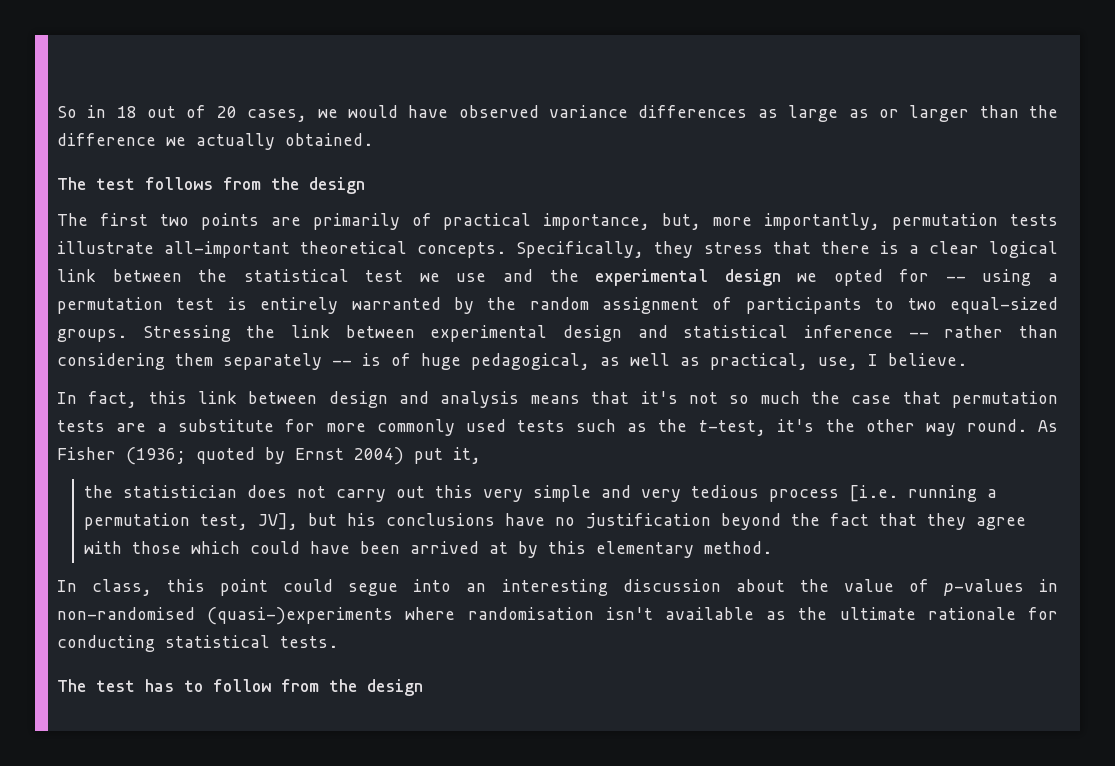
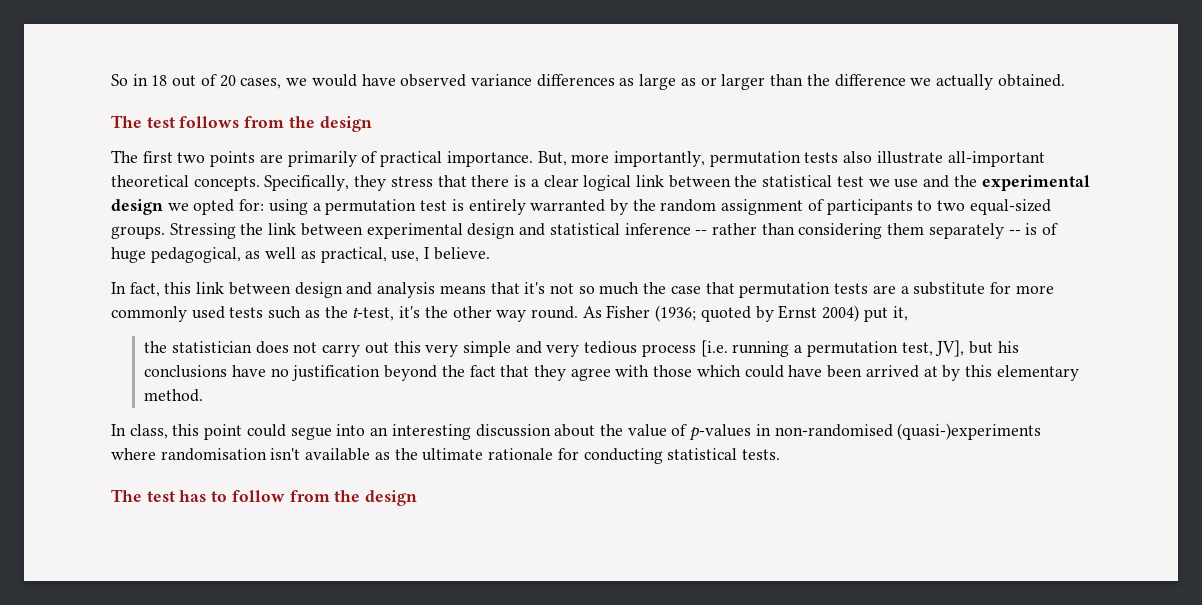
- The first two points are primarily of practical importance, but, more importantly, permutation tests illustrate all-important theoretical concepts.
+ The first two points are primarily of practical importance. But, more importantly, permutation tests also illustrate all-important theoretical concepts.
- Specifically, they stress that there is a clear logical link between the statistical test we use and the experimental design we opted for -- using a permutation test is entirely warranted by the random assignment of participants to two equal-sized groups.
+ Specifically, they stress that there is a clear logical link between the statistical test we use and the experimental design we opted for: using a permutation test is entirely warranted by the random assignment of participants to two equal-sized groups.

